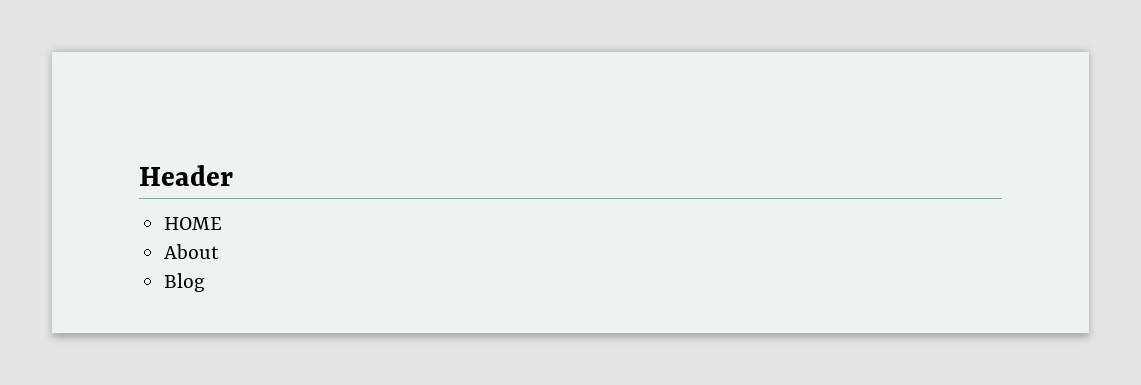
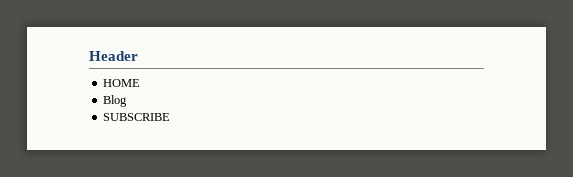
- About
  Blog
+ SUBSCRIBE

